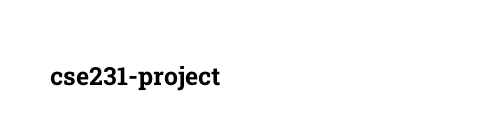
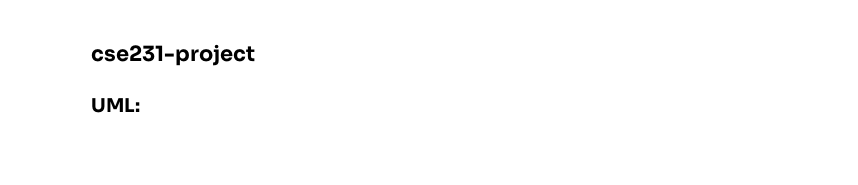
+ UML:

